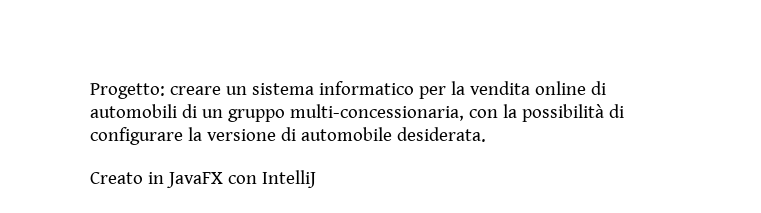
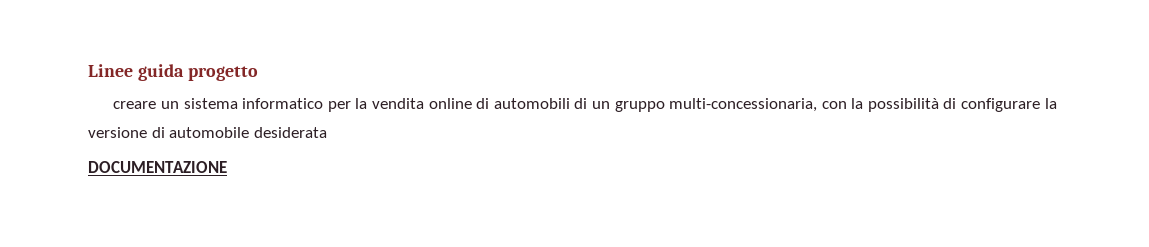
- Progetto: creare un sistema informatico per la vendita online di automobili di un gruppo multi-concessionaria, con la possibilità di configurare la versione di automobile desiderata.
- Creato in JavaFX con IntelliJ
+ Linee guida progetto
+ creare un sistema informatico per la vendita online di automobili di un gruppo multi-concessionaria, con la possibilità di configurare la versione di automobile desiderata
+ DOCUMENTAZIONE

